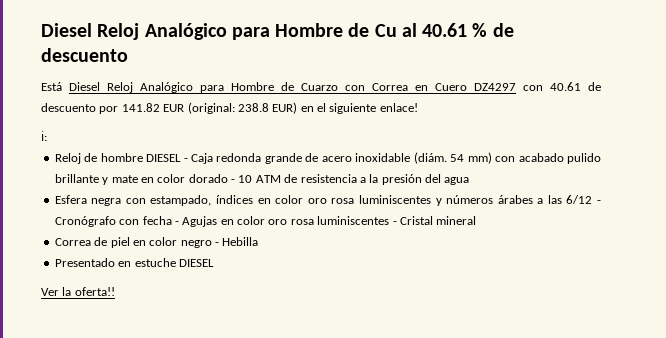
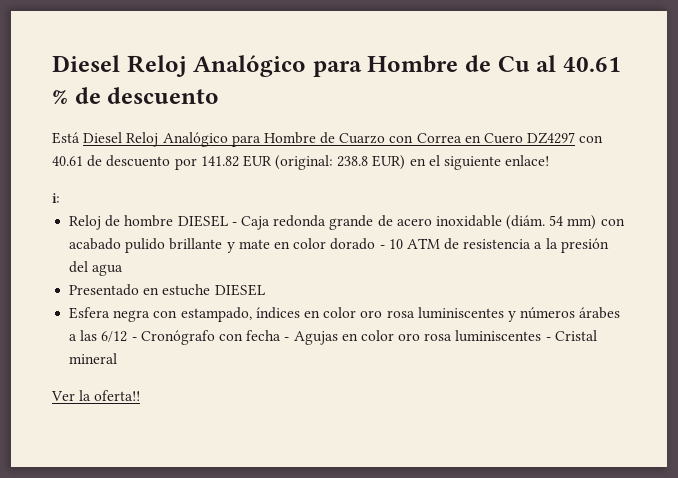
+ Presentado en estuche DIESEL
- Correa de piel en color negro - Hebilla
- Presentado en estuche DIESEL

